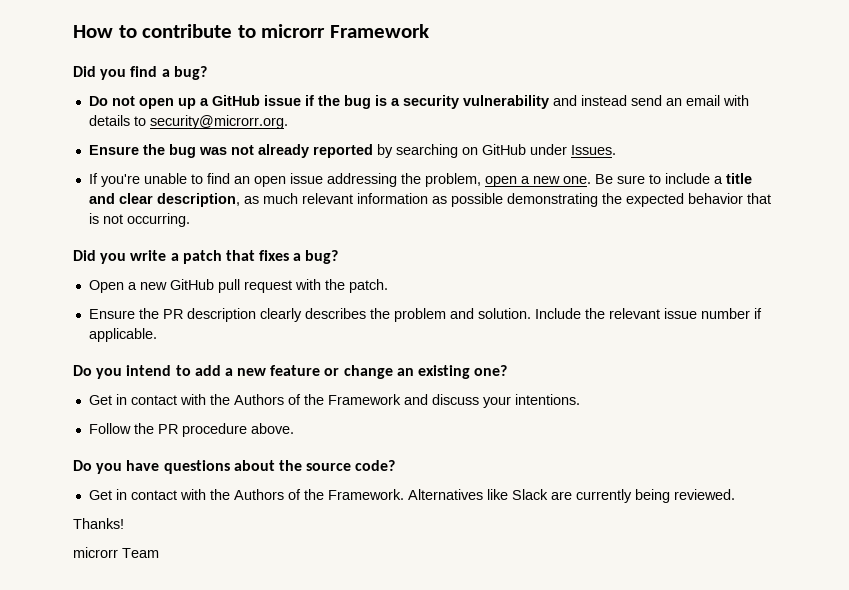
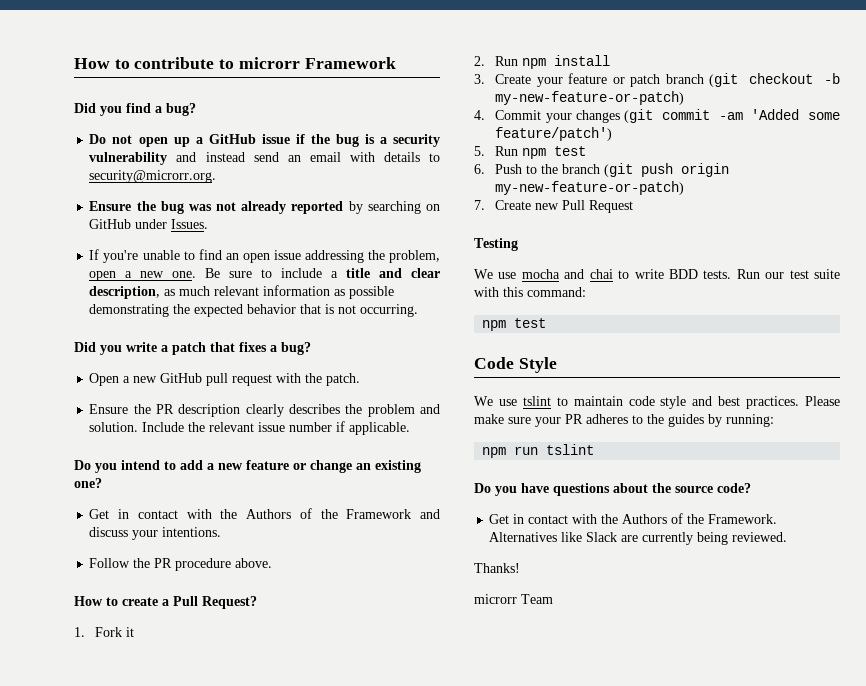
+ How to create a Pull Request?
+ 1. Fork it
+ 2. Run npm install
+ 3. Create your feature or patch branch (git checkout -b my-new-feature-or-patch)
+ 4. Commit your changes (git commit -am 'Added some feature/patch')
+ 5. Run npm test
+ 6. Push to the branch (git push origin my-new-feature-or-patch)
+ 7. Create new Pull Request
+ Testing
+ We use mocha and chai to write BDD tests. Run our test suite with this command:
+ npm test
+ Code Style
+ We use tslint to maintain code style and best practices. Please make sure your PR adheres to the guides by running:
+ npm run tslint

